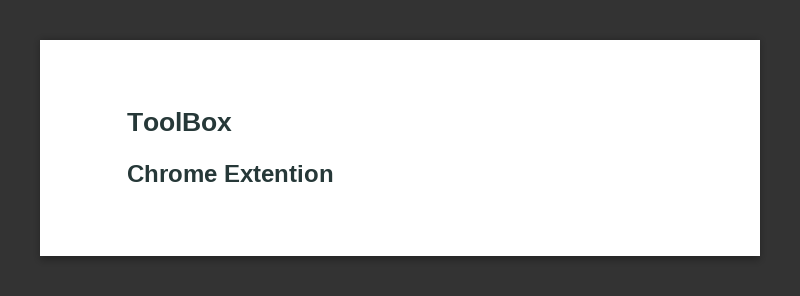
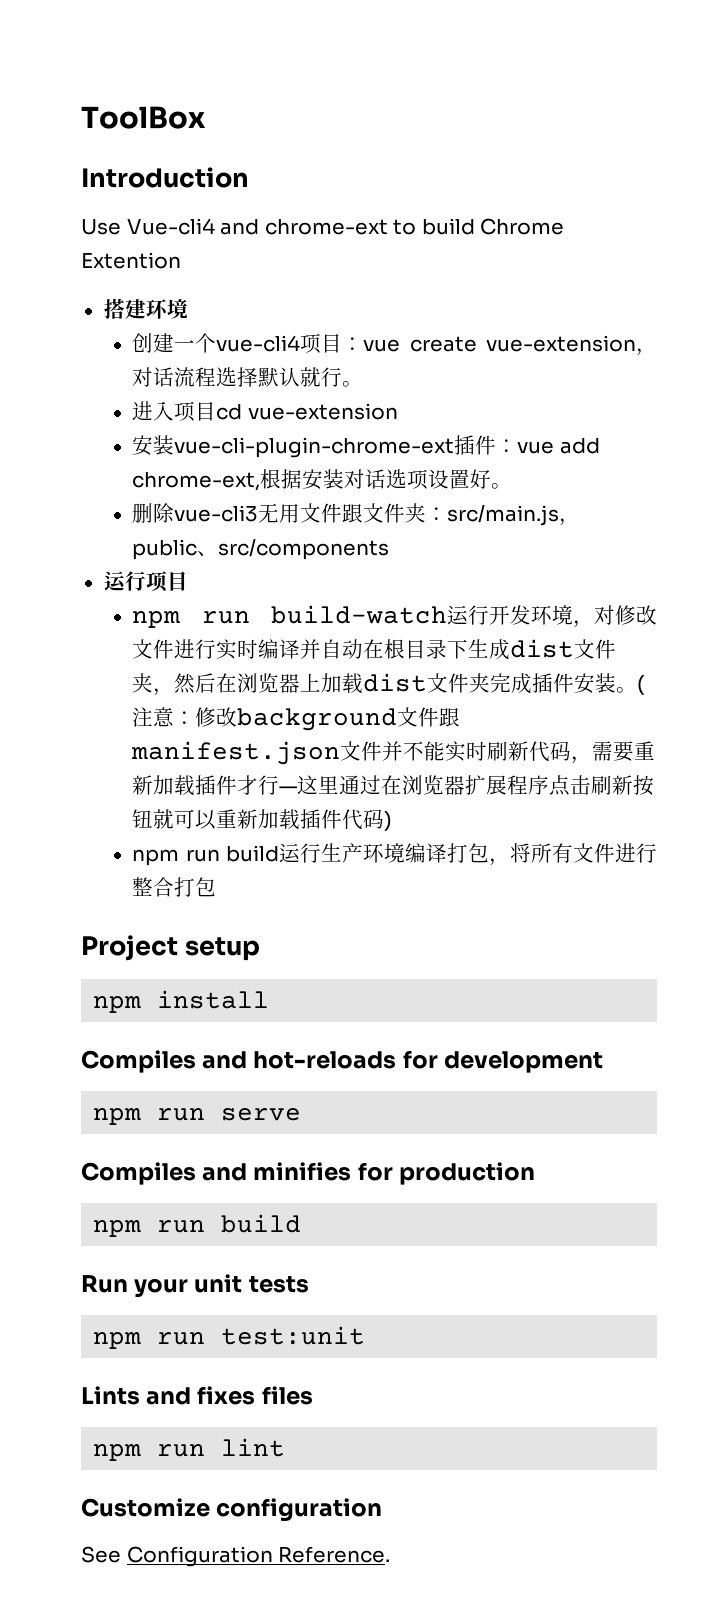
- Chrome Extention
+ Introduction
+ Use Vue-cli4 and chrome-ext to build Chrome Extention
+ 搭建环境
+ 创建一个vue-cli4项目：vue create vue-extension，对话流程选择默认就行。
+ 进入项目cd vue-extension
+ 安装vue-cli-plugin-chrome-ext插件：vue add chrome-ext,根据安装对话选项设置好。
+ 删除vue-cli3无用文件跟文件夹：src/main.js，public、src/components
+ 运行项目
+ npm run build-watch运行开发环境，对修改文件进行实时编译并自动在根目录下生成dist文件夹，然后在浏览器上加载dist文件夹完成插件安装。(注意：修改background文件跟manifest.json文件并不能实时刷新代码，需要重新加载插件才行—这里通过在浏览器扩展程序点击刷新按钮就可以重新加载插件代码)
+ npm run build运行生产环境编译打包，将所有文件进行整合打包
+ Project setup
+ npm install
+ Compiles and hot-reloads for development
+ npm run serve
+ Compiles and minifies for production
+ npm run build
+ Run your unit tests
+ npm run test:unit
+ Lints and fixes files
+ npm run lint
+ Customize configuration
+ See Configuration Reference.

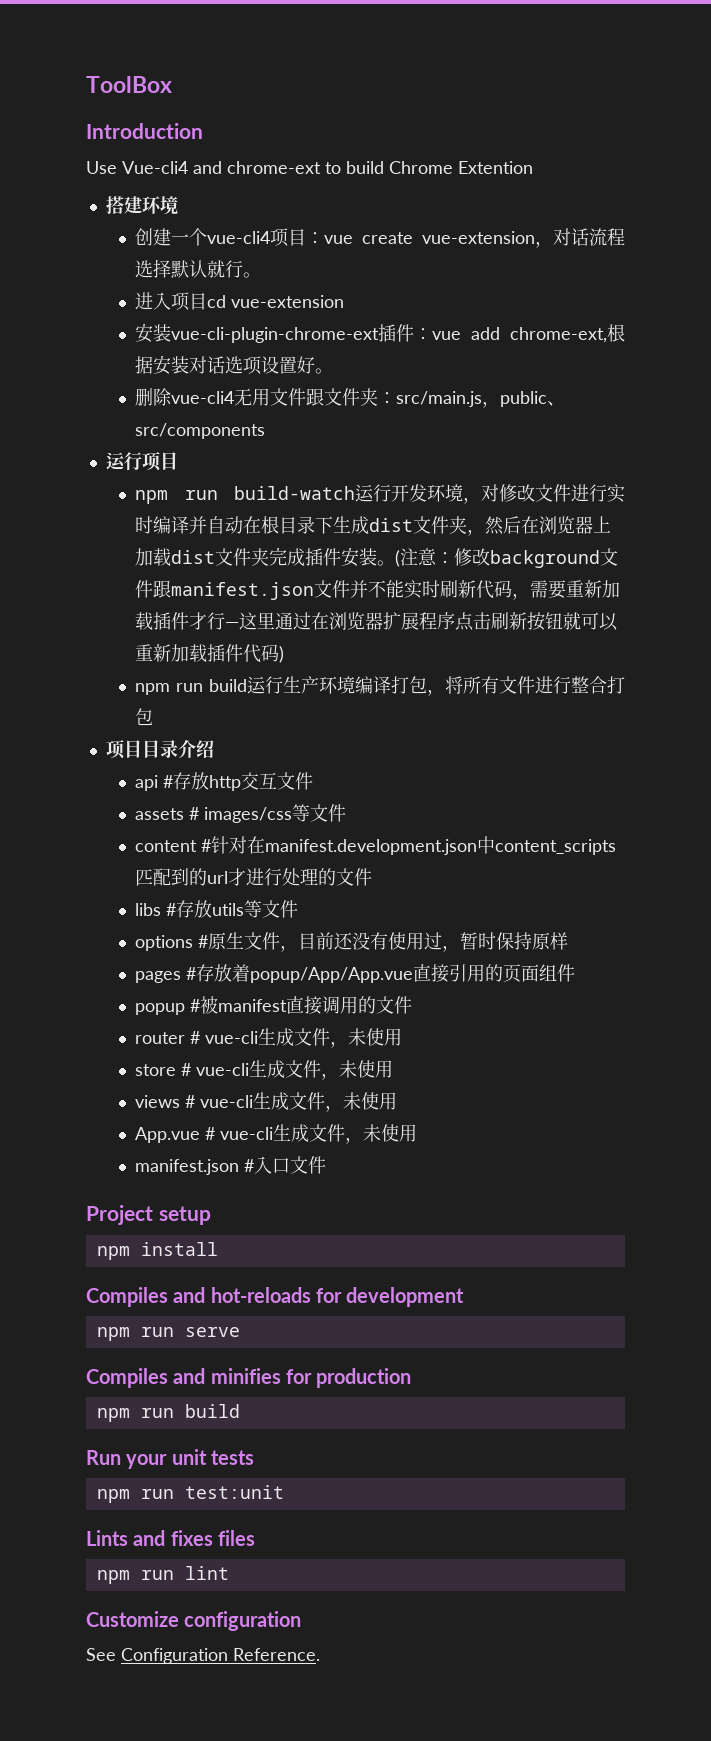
- 删除vue-cli3无用文件跟文件夹：src/main.js，public、src/components
+ 删除vue-cli4无用文件跟文件夹：src/main.js，public、src/components
+ 项目目录介绍
+ api #存放http交互文件
+ assets # images/css等文件
+ content #针对在manifest.development.json中content_scripts匹配到的url才进行处理的文件
+ libs #存放utils等文件
+ options #原生文件，目前还没有使用过，暂时保持原样
+ pages #存放着popup/App/App.vue直接引用的页面组件
+ popup #被manifest直接调用的文件
+ router # vue-cli生成文件，未使用
+ store # vue-cli生成文件，未使用
+ views # vue-cli生成文件，未使用
+ App.vue # vue-cli生成文件，未使用
+ manifest.json #入口文件

